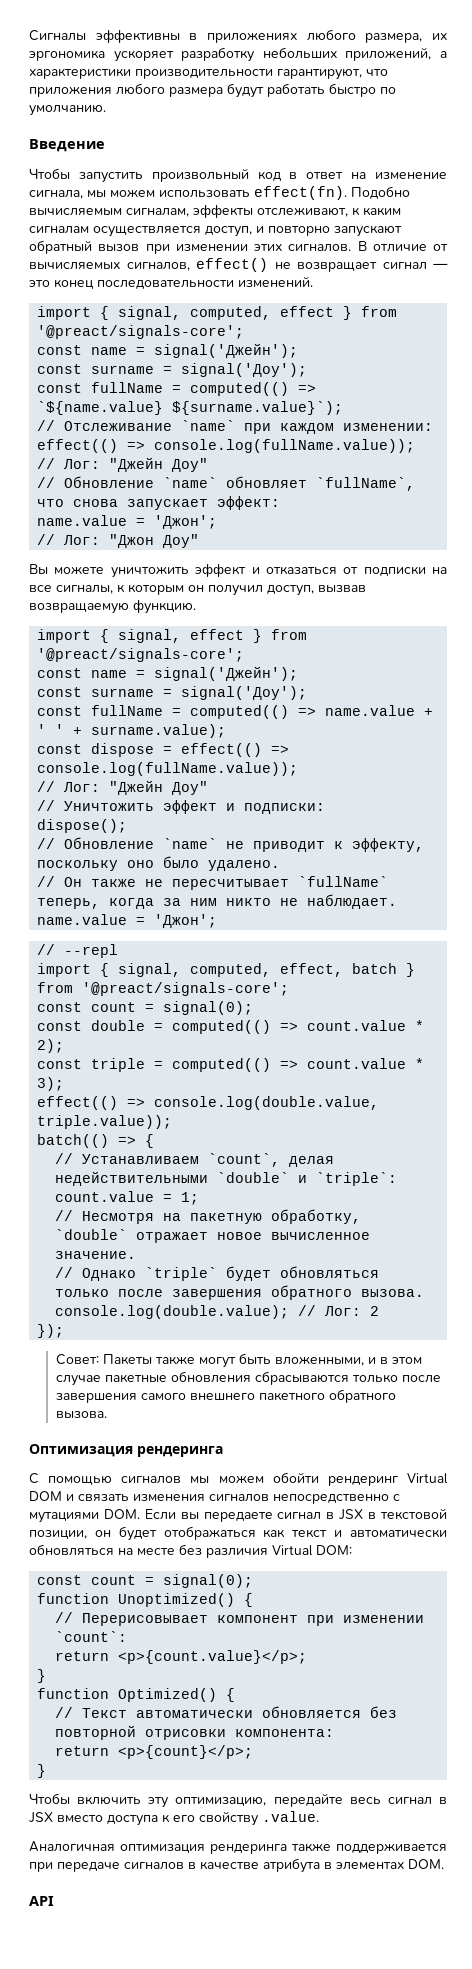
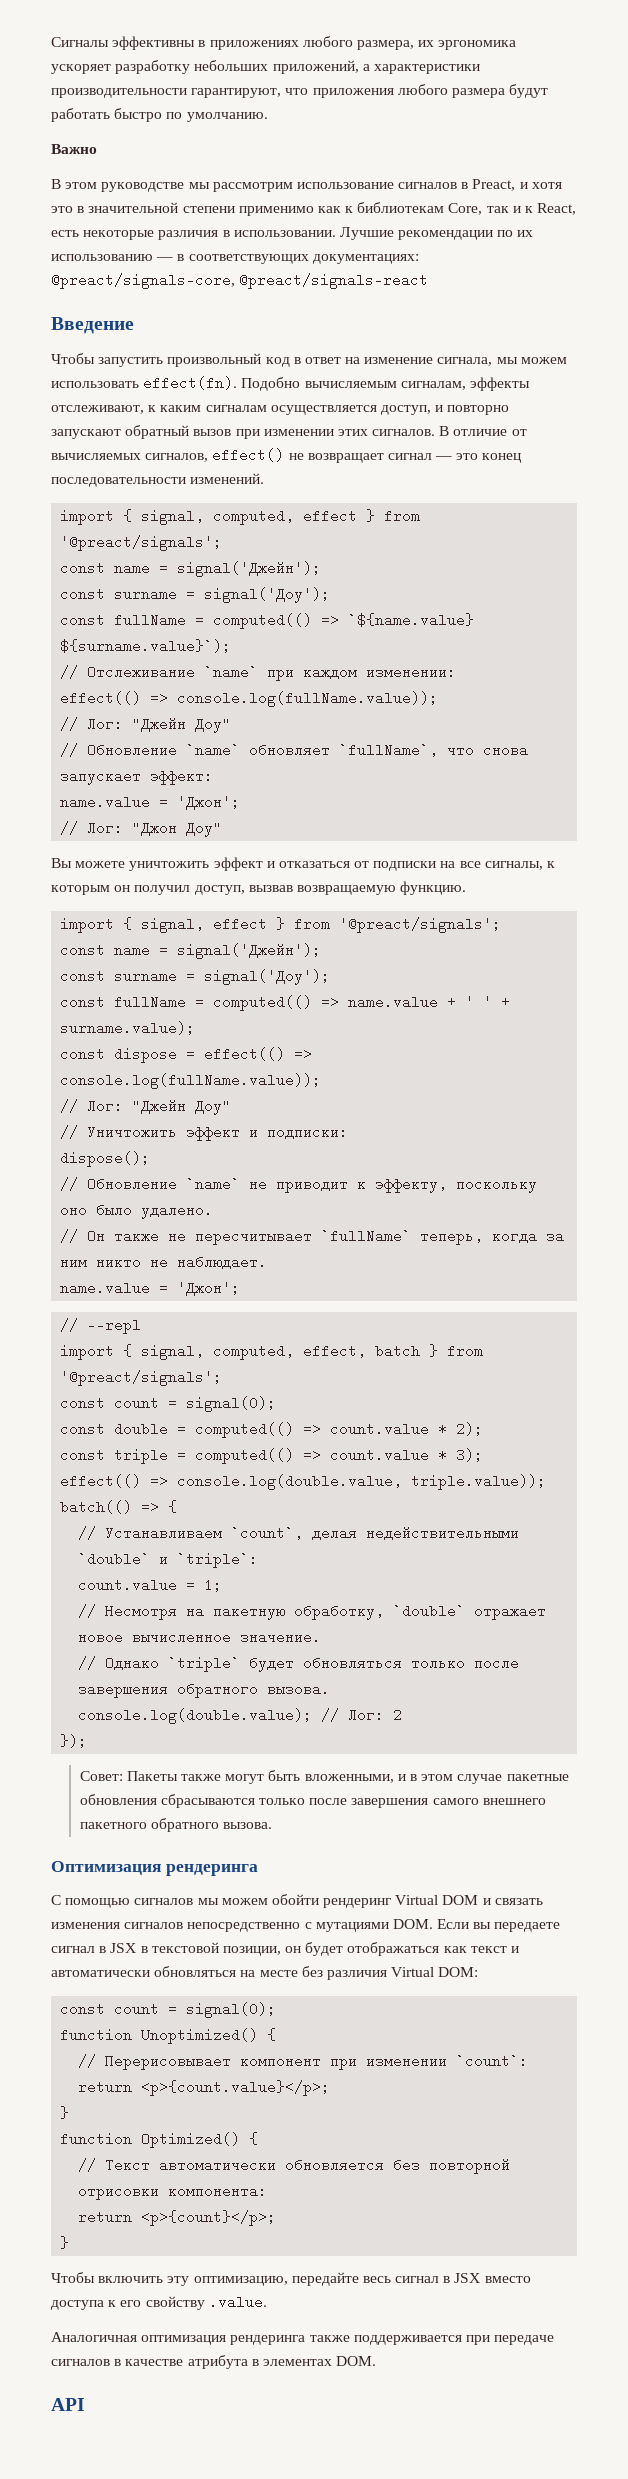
+ Важно
+ В этом руководстве мы рассмотрим использование сигналов в Preact, и хотя это в значительной степени применимо как к библиотекам Core, так и к React, есть некоторые различия в использовании. Лучшие рекомендации по их использованию — в соответствующих документациях: @preact/signals-core, @preact/signals-react
- import { signal, computed, effect } from '@preact/signals-core';
+ import { signal, computed, effect } from '@preact/signals';
- import { signal, effect } from '@preact/signals-core';
+ import { signal, effect } from '@preact/signals';
- import { signal, computed, effect, batch } from '@preact/signals-core';
+ import { signal, computed, effect, batch } from '@preact/signals';

